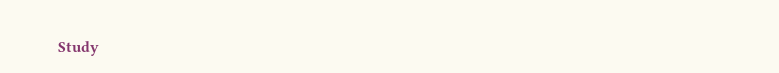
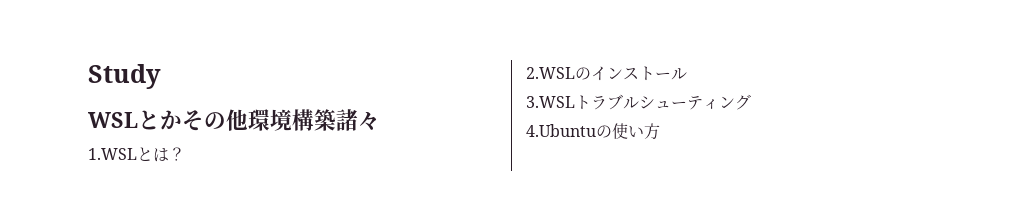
+ WSLとかその他環境構築諸々
+ 1.WSLとは？
+ 2.WSLのインストール
+ 3.WSLトラブルシューティング
+ 4.Ubuntuの使い方

